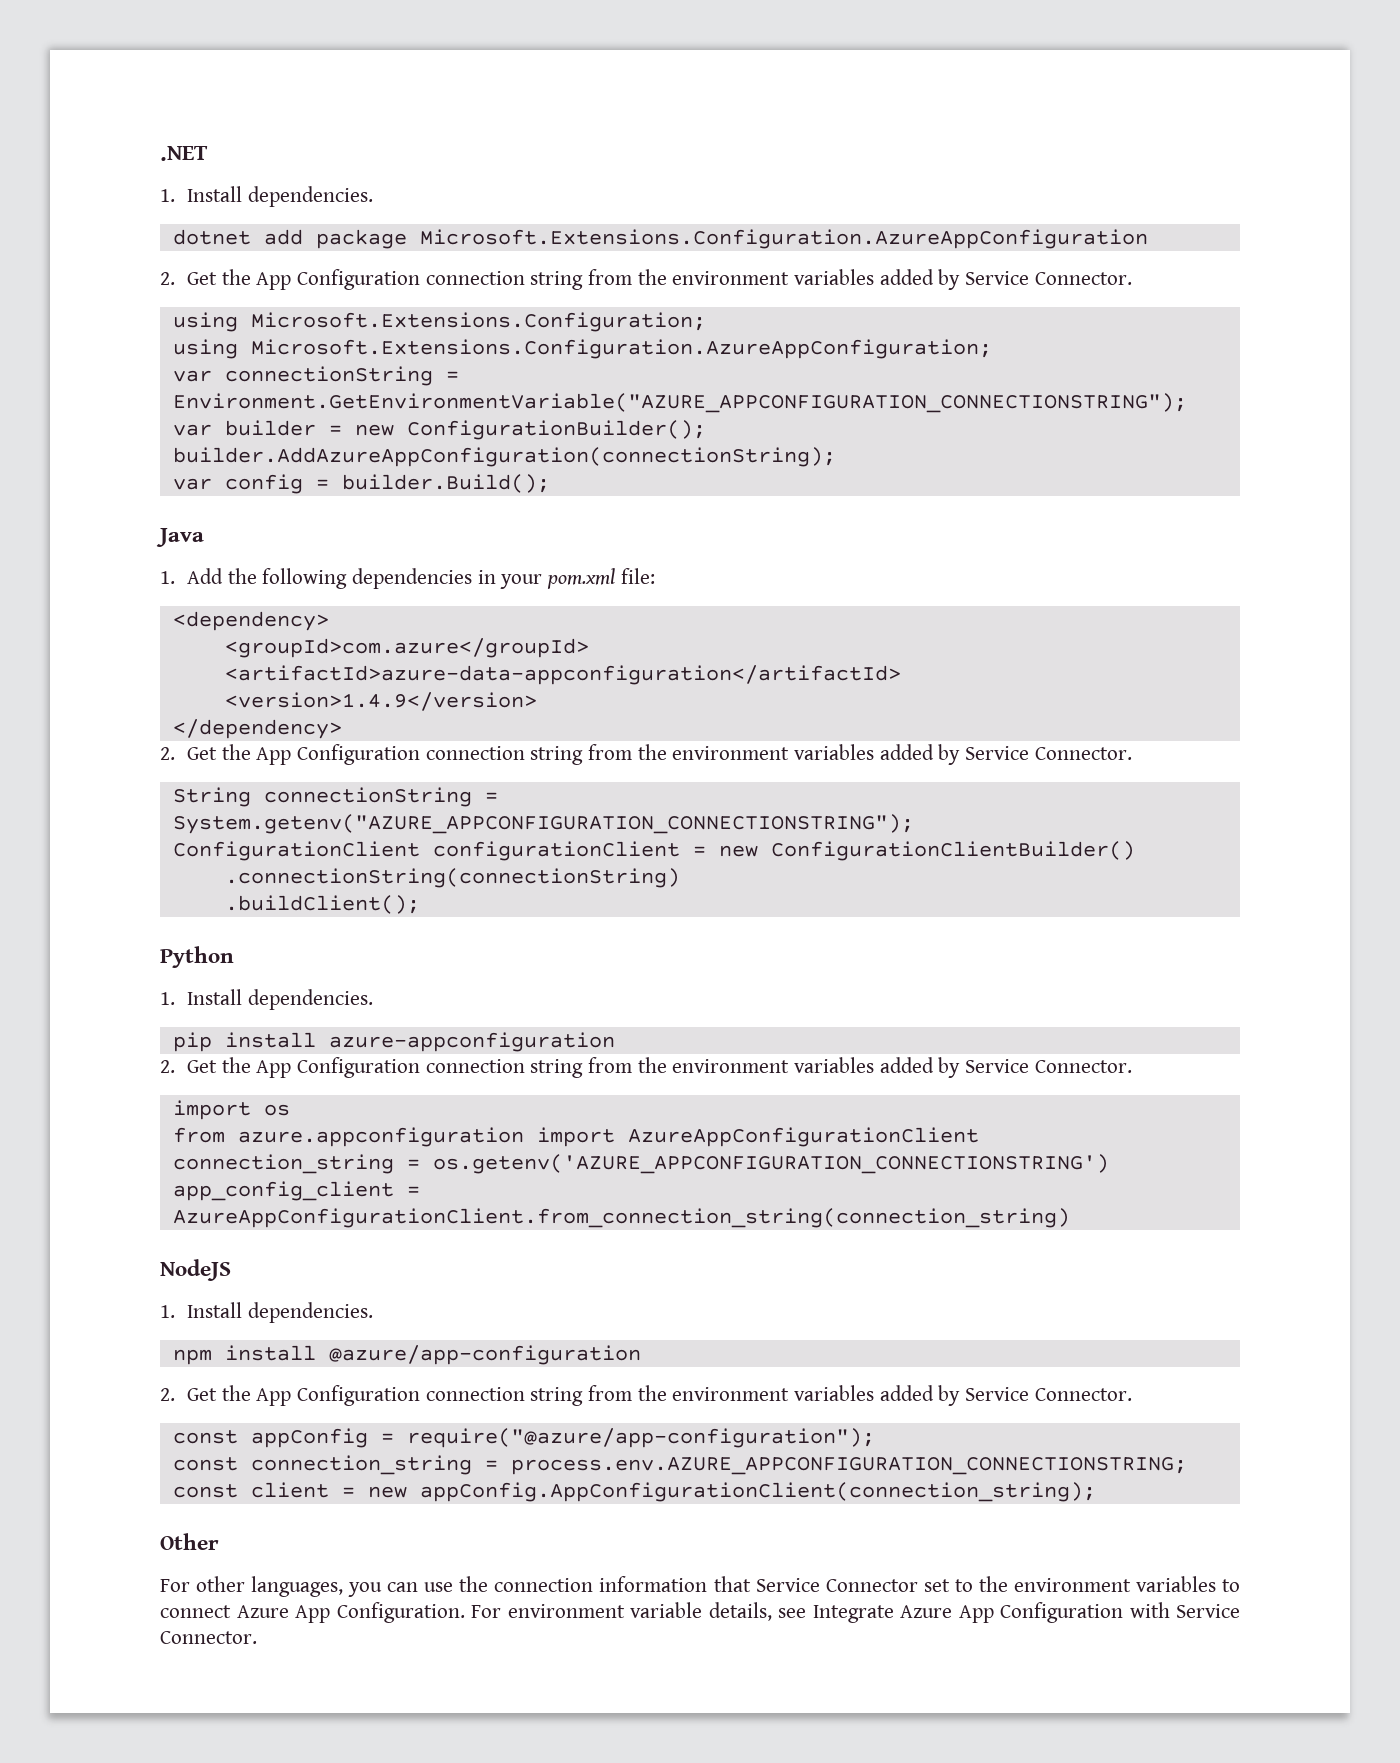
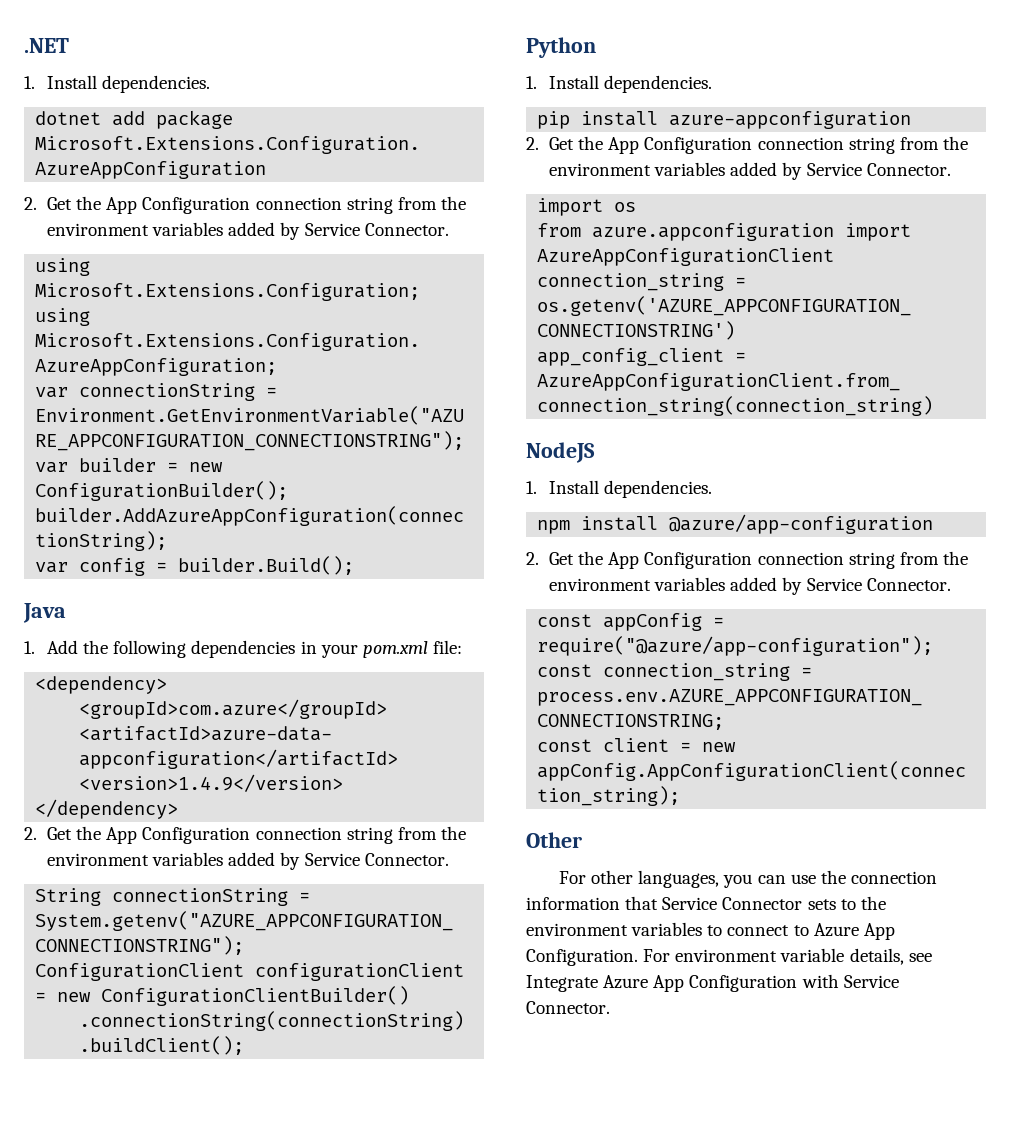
- For other languages, you can use the connection information that Service Connector set to the environment variables to connect Azure App Configuration.
+ For other languages, you can use the connection information that Service Connector sets to the environment variables to connect to Azure App Configuration.

